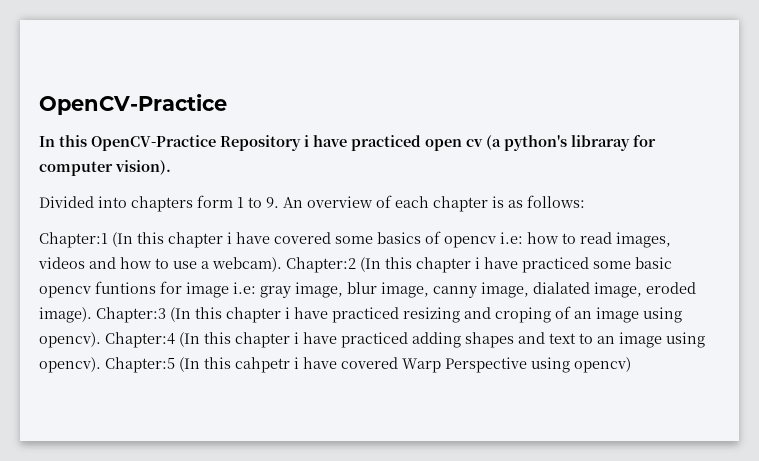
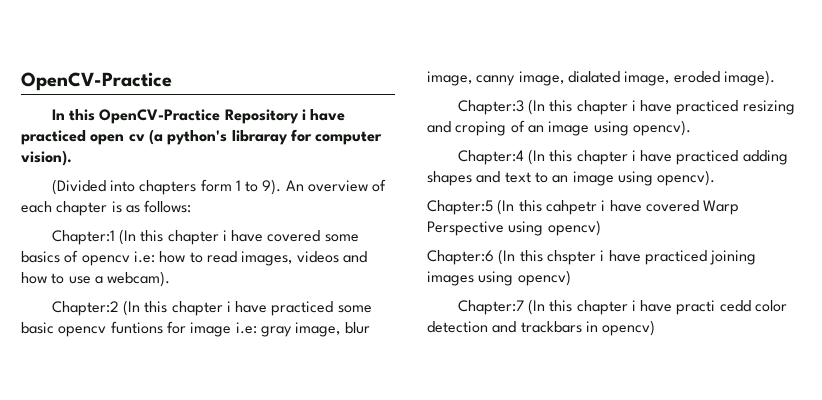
- Divided into chapters form 1 to 9. An overview of each chapter is as follows:
+ (Divided into chapters form 1 to 9). An overview of each chapter is as follows:
- how to read images, videos and how to use a webcam). Chapter:2 (In this chapter i have practiced some basic opencv funtions for image i.e:
+ how to read images, videos and how to use a webcam).
+ Chapter:2 (In this chapter i have practiced some basic opencv funtions for image i.e:
- gray image, blur image, canny image, dialated image, eroded image). Chapter:3 (In this chapter i have practiced resizing and croping of an image using opencv). Chapter:4 (In this chapter i have practiced adding shapes and text to an image using opencv). Chapter:5 (In this cahpetr i have covered Warp Perspective using opencv)
+ gray image, blur image, canny image, dialated image, eroded image).
+ Chapter:3 (In this chapter i have practiced resizing and croping of an image using opencv).
+ Chapter:4 (In this chapter i have practiced adding shapes and text to an image using opencv).
+ Chapter:5 (In this cahpetr i have covered Warp Perspective using opencv)
+ Chapter:6 (In this chspter i have practiced joining images using opencv)
+ Chapter:7 (In this chapter i have practi cedd color detection and trackbars in opencv)

